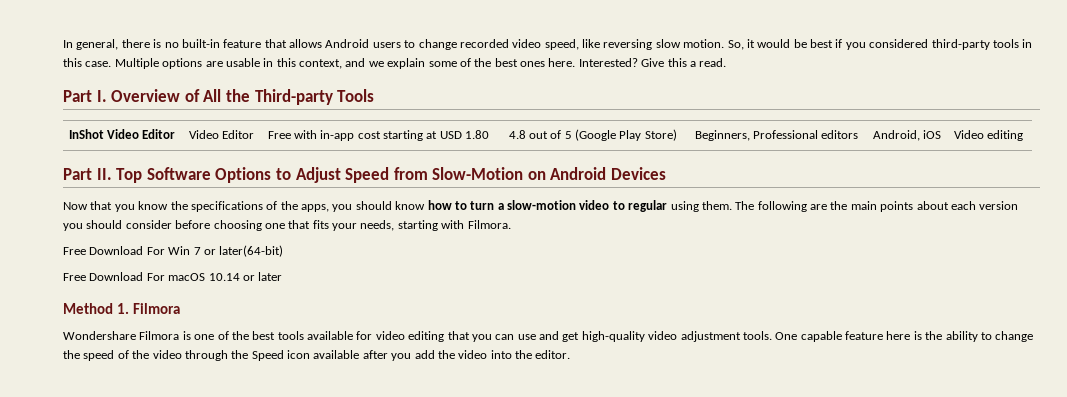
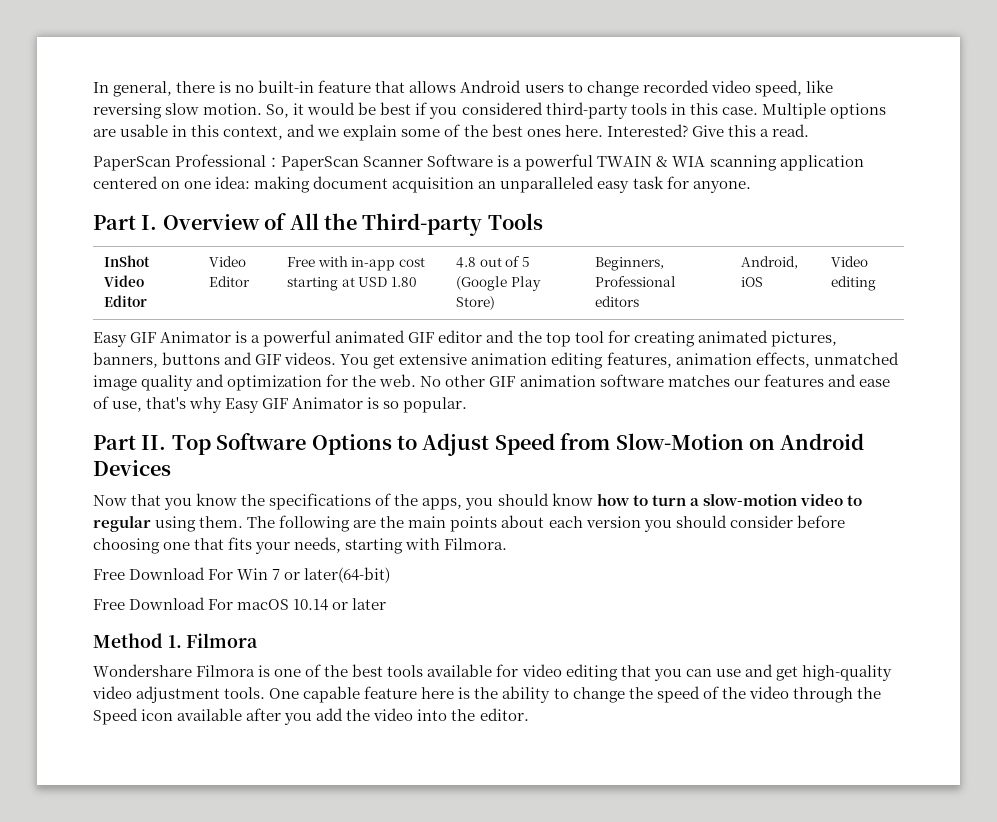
+ PaperScan Professional：PaperScan Scanner Software is a powerful TWAIN & WIA scanning application centered on one idea: making document acquisition an unparalleled easy task for anyone.
+ Easy GIF Animator is a powerful animated GIF editor and the top tool for creating animated pictures, banners, buttons and GIF videos. You get extensive animation editing features, animation effects, unmatched image quality and optimization for the web. No other GIF animation software matches our features and ease of use, that's why Easy GIF Animator is so popular.

